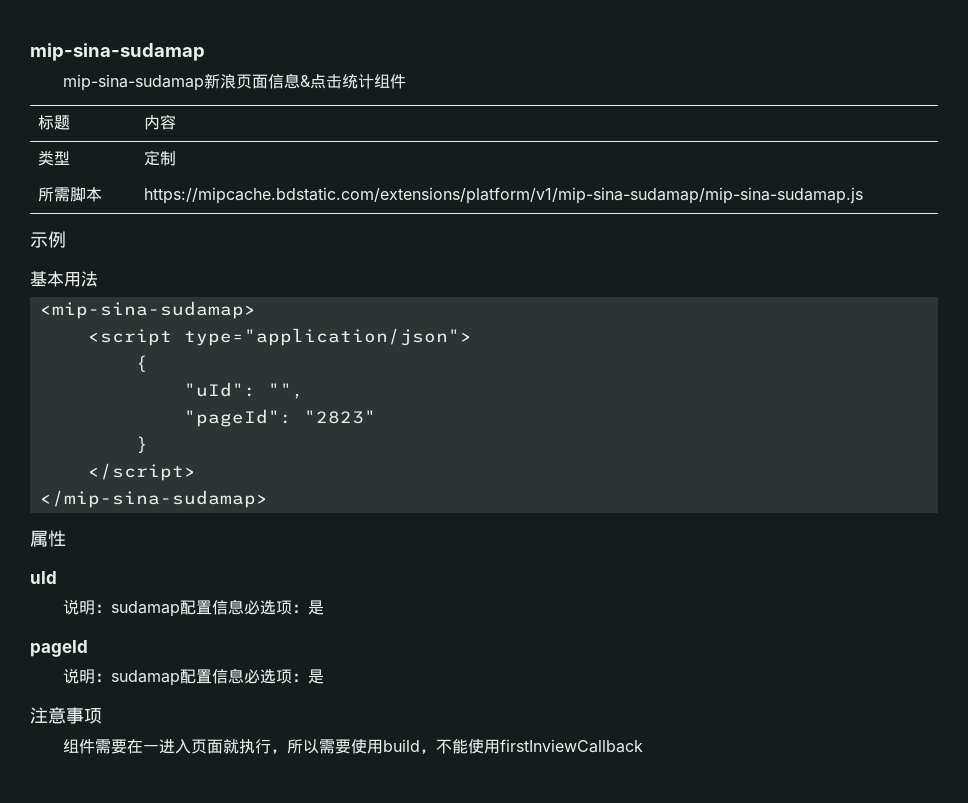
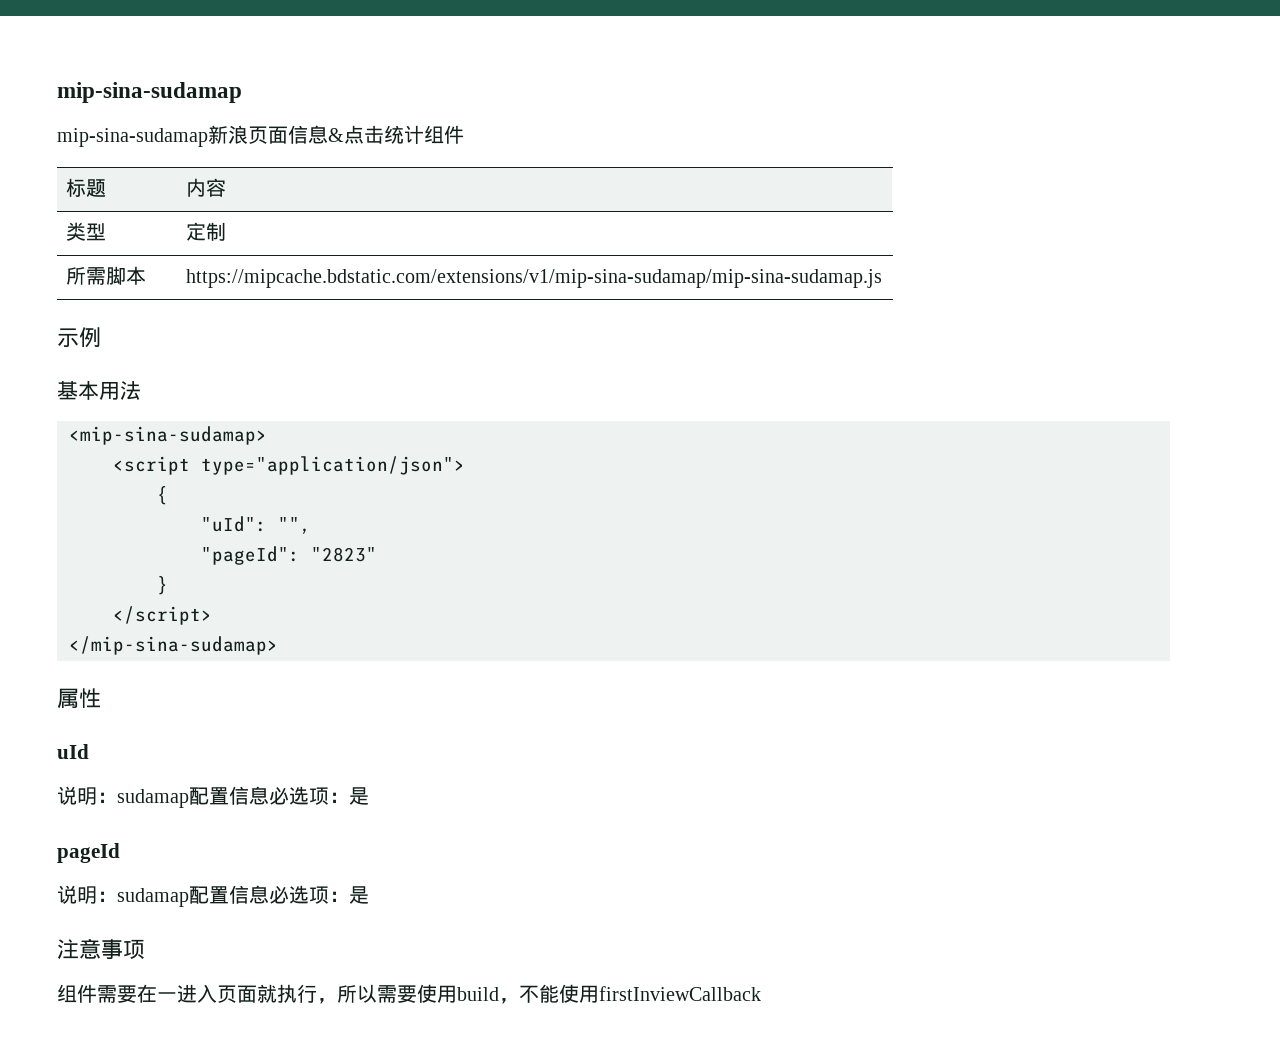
- 所需脚本 | https://mipcache.bdstatic.com/extensions/platform/v1/mip-sina-sudamap/mip-sina-sudamap.js
+ 所需脚本 | https://mipcache.bdstatic.com/extensions/v1/mip-sina-sudamap/mip-sina-sudamap.js

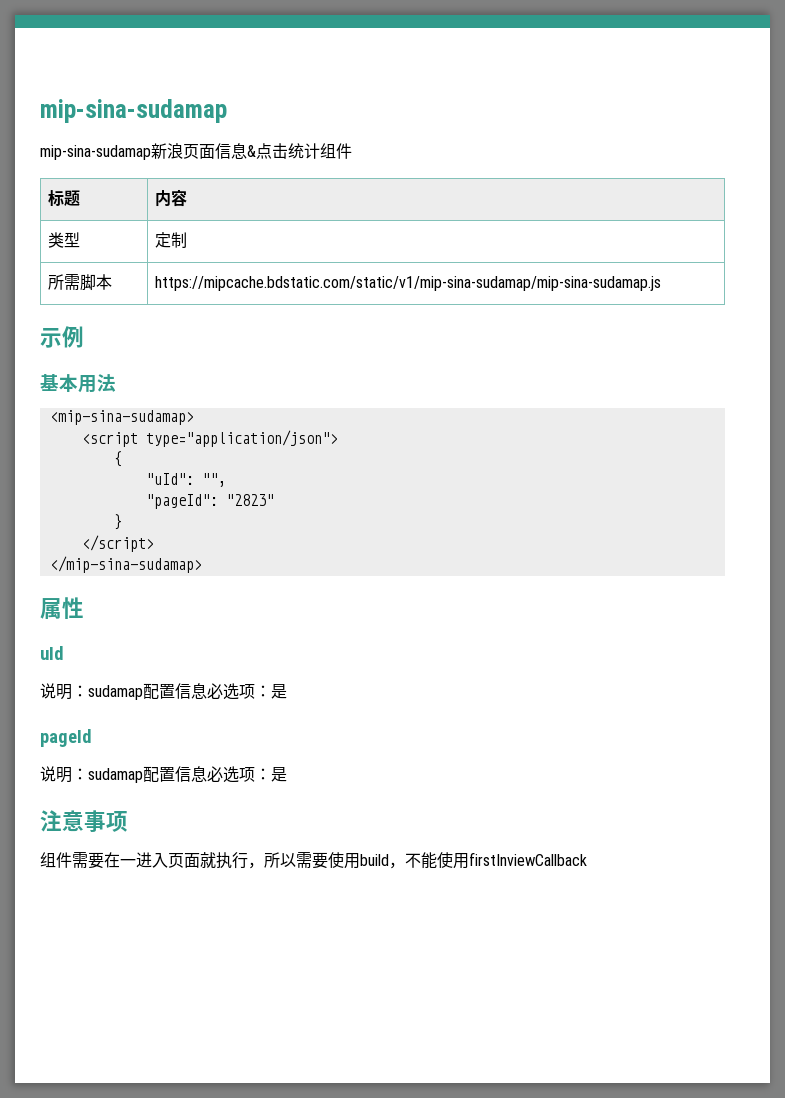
- 所需脚本 | https://mipcache.bdstatic.com/extensions/v1/mip-sina-sudamap/mip-sina-sudamap.js
+ 所需脚本 | https://mipcache.bdstatic.com/static/v1/mip-sina-sudamap/mip-sina-sudamap.js

